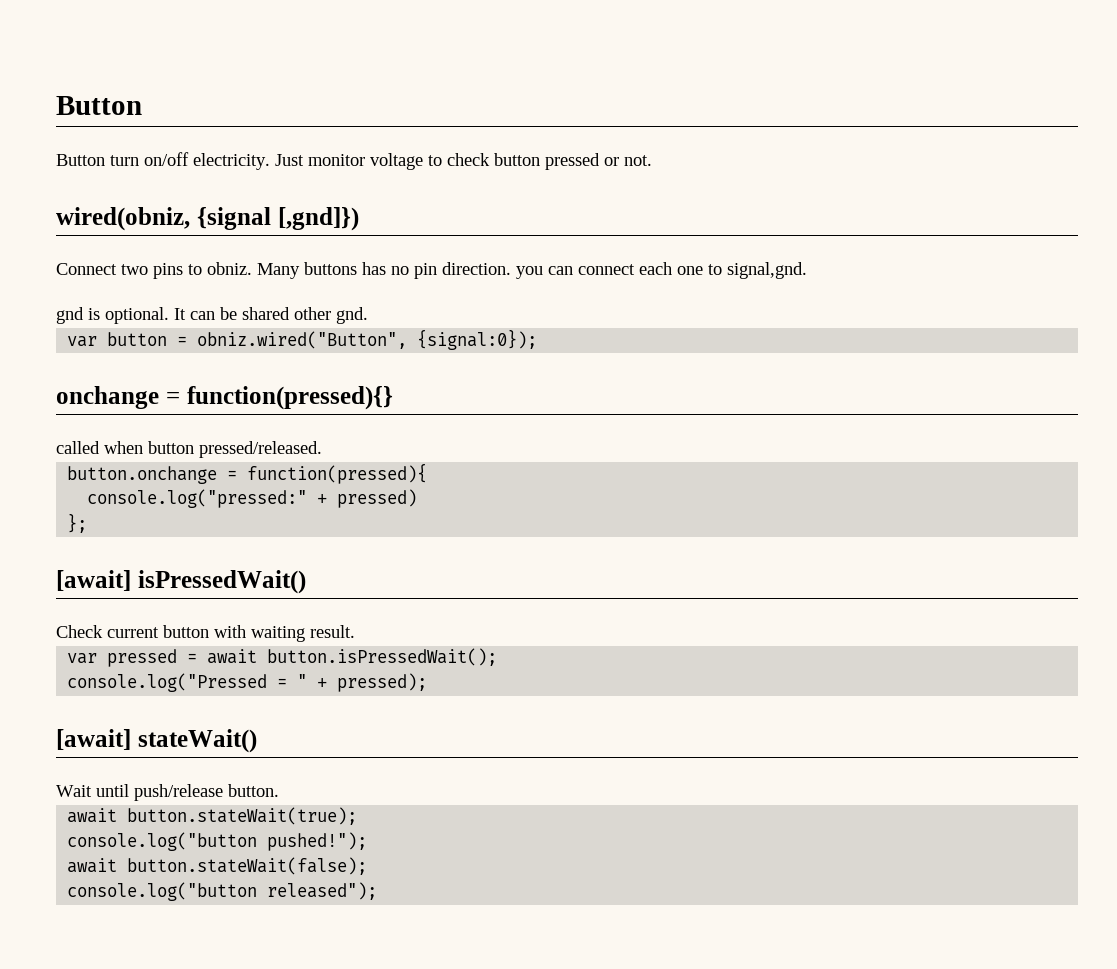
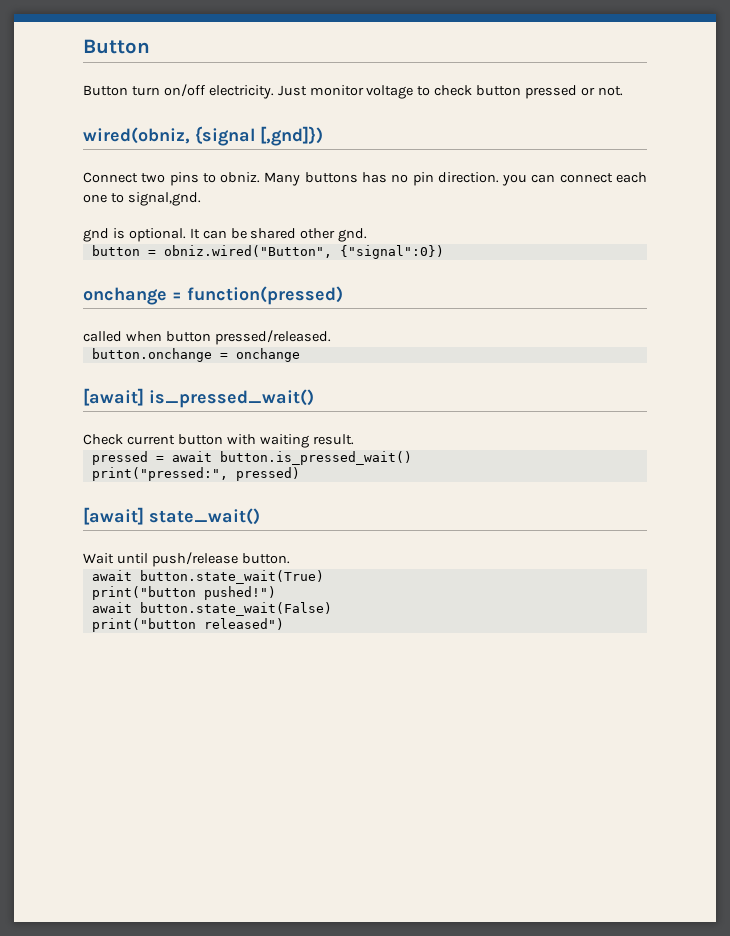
- var button = obniz.wired("Button", {signal:0});
+ button = obniz.wired("Button", {"signal":0})
- onchange = function(pressed){}
+ onchange = function(pressed)
- button.onchange = function(pressed){
- console.log("pressed:" + pressed)
- };
- [await] isPressedWait()
+ button.onchange = onchange
+ [await] is_pressed_wait()
- var pressed = await button.isPressedWait();
- console.log("Pressed = " + pressed);
- [await] stateWait()
+ pressed = await button.is_pressed_wait()
+ print("pressed:", pressed)
+ [await] state_wait()
- await button.stateWait(true);
- console.log("button pushed!");
- await button.stateWait(false);
- console.log("button released");
+ await button.state_wait(True)
+ print("button pushed!")
+ await button.state_wait(False)
+ print("button released")

